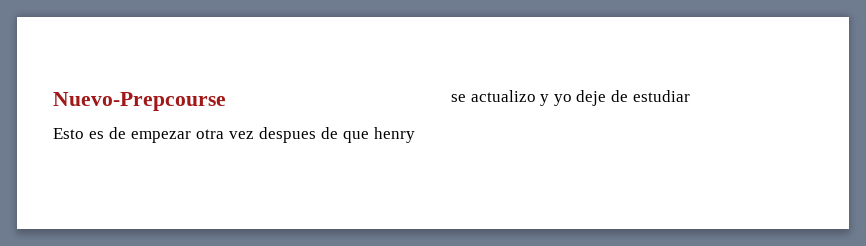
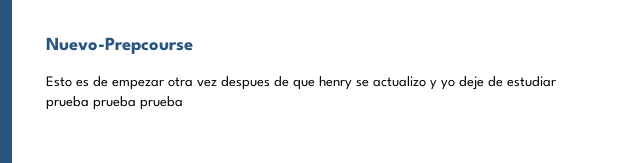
- Esto es de empezar otra vez despues de que henry se actualizo y yo deje de estudiar
+ Esto es de empezar otra vez despues de que henry se actualizo y yo deje de estudiar prueba prueba prueba

